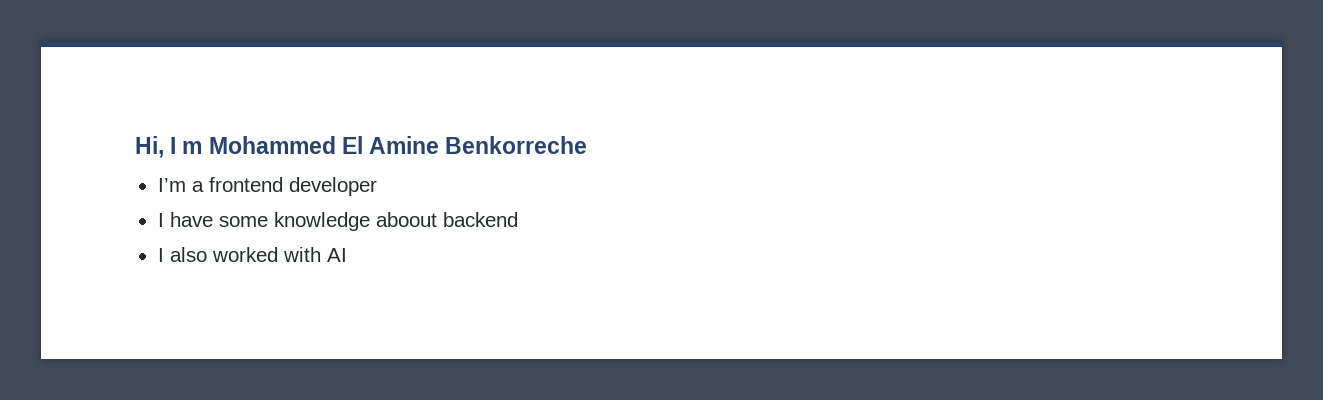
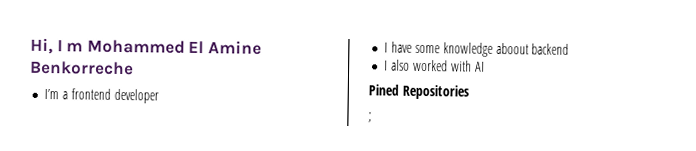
+ Pined Repositories
+ ;

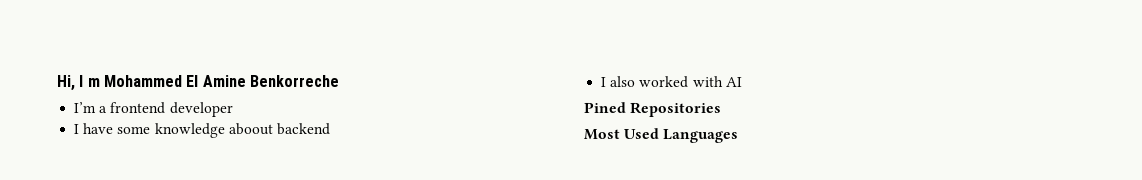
- ;
+ Most Used Languages

